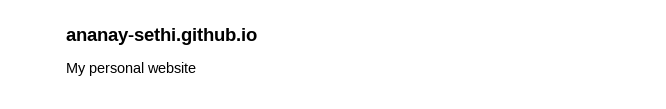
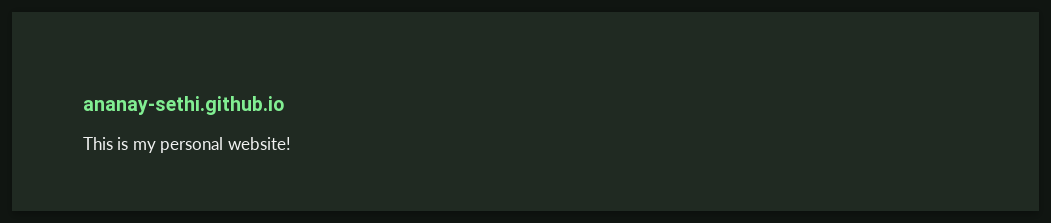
- My personal website
+ This is my personal website!

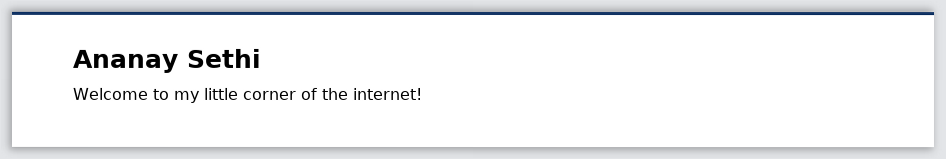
- ananay-sethi.github.io
- This is my personal website!
+ Ananay Sethi
+ Welcome to my little corner of the internet!

